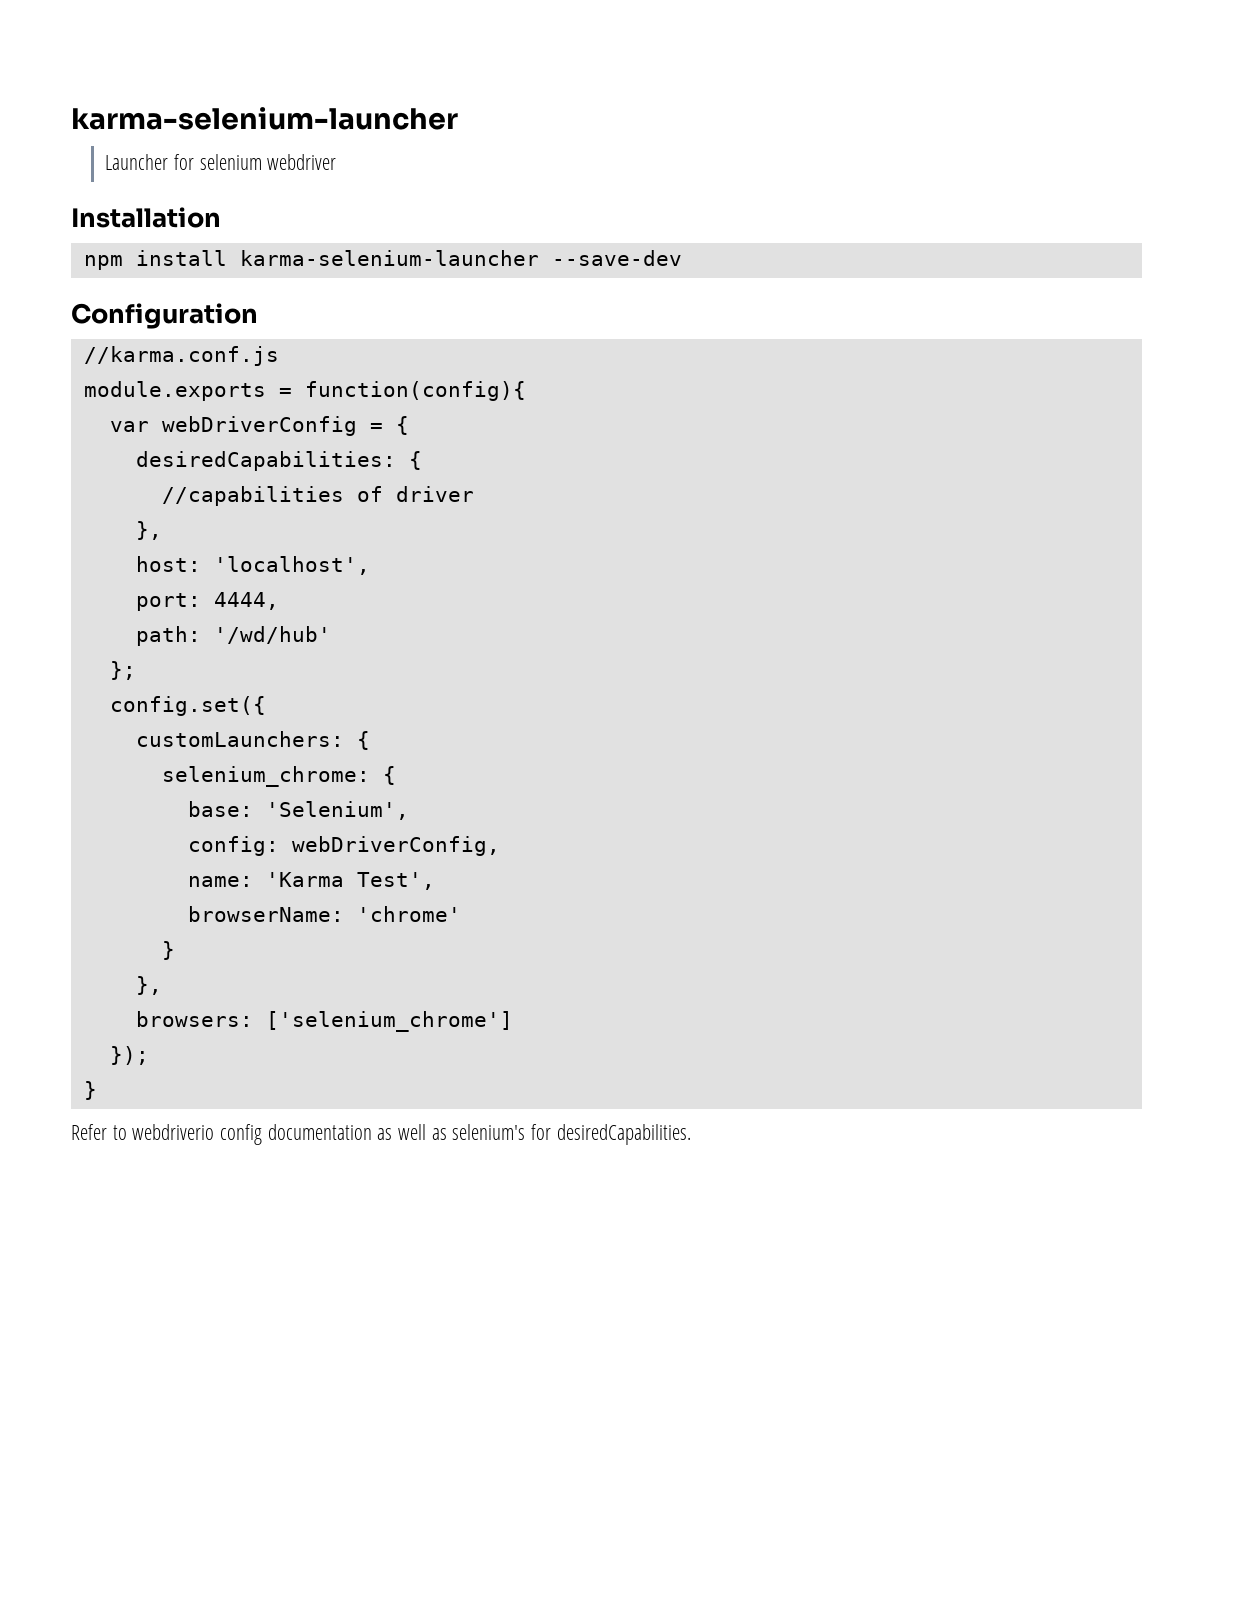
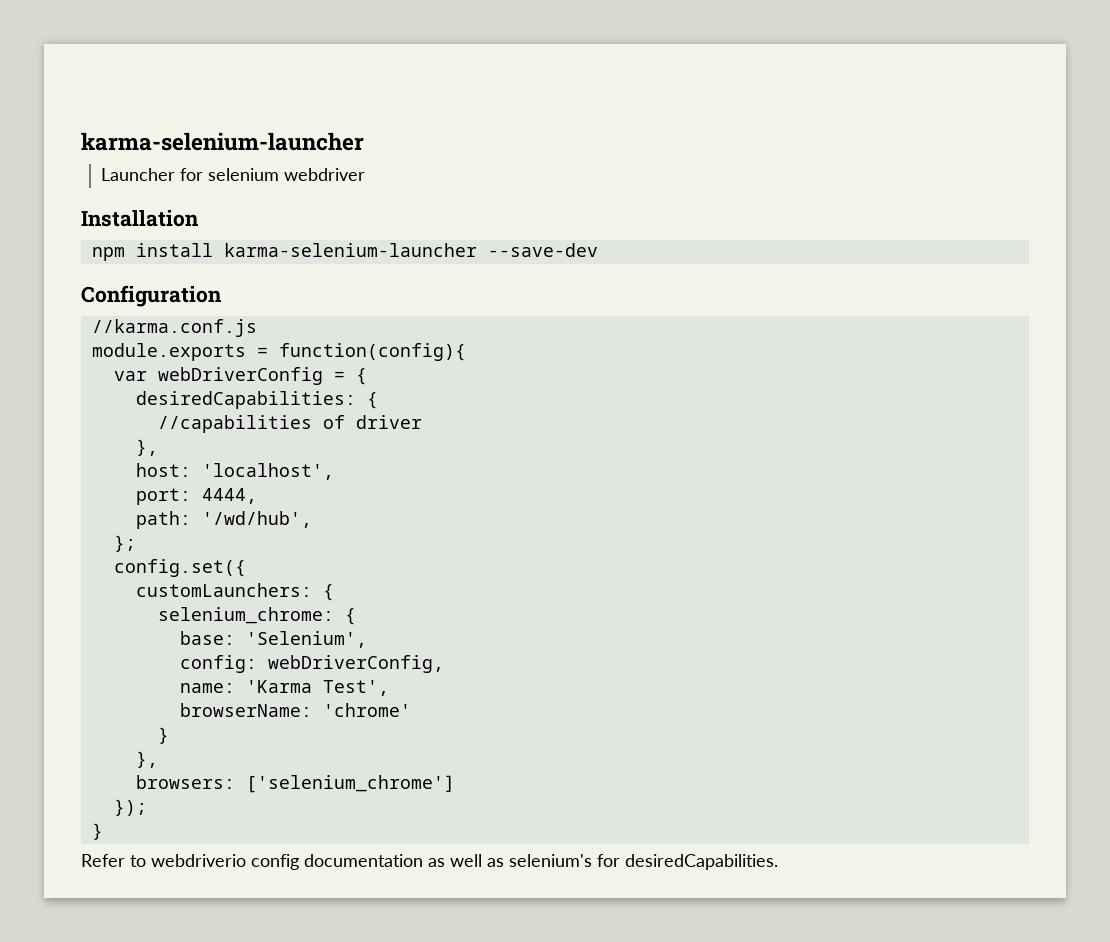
- path: '/wd/hub'
+ path: '/wd/hub',

